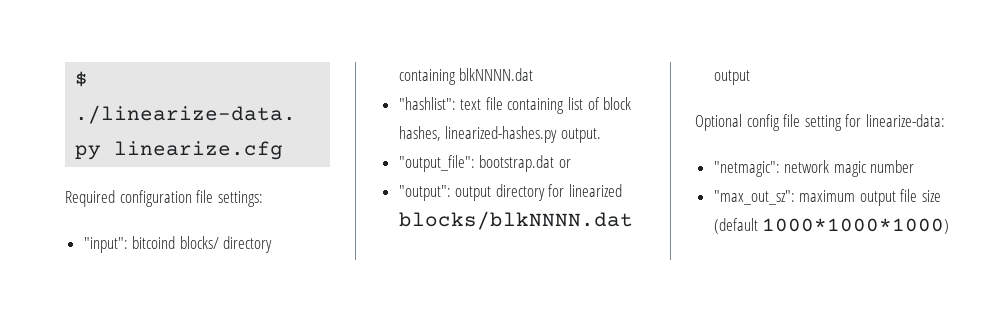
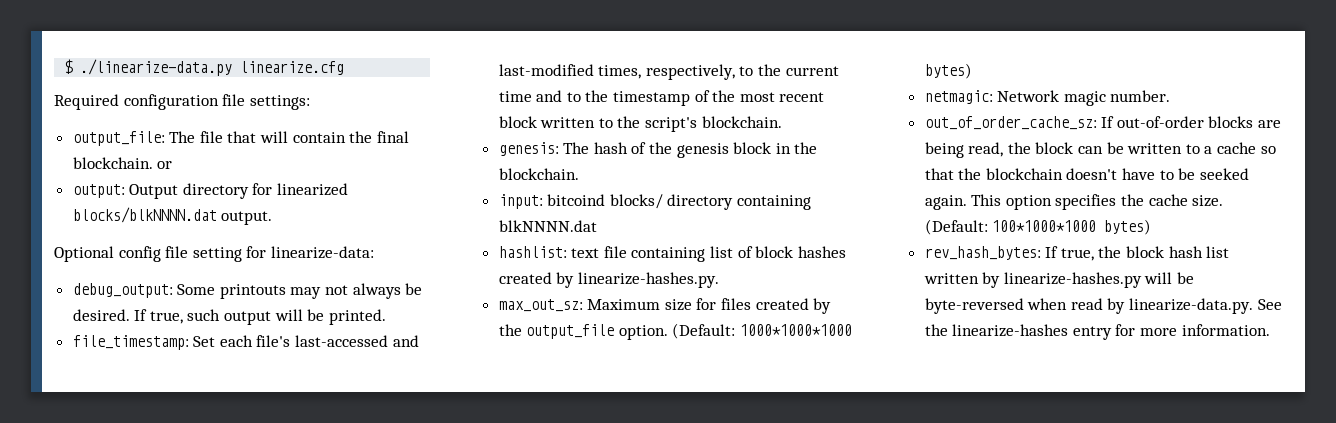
- "input": bitcoind blocks/ directory containing blkNNNN.dat
- "hashlist": text file containing list of block hashes, linearized-hashes.py output.
- "output_file": bootstrap.dat or
+ output_file: The file that will contain the final blockchain. or
- "output": output directory for linearized blocks/blkNNNN.dat output
+ output: Output directory for linearized blocks/blkNNNN.dat output.
- "netmagic": network magic number
- "max_out_sz": maximum output file size (default 1000*1000*1000)
+ debug_output: Some printouts may not always be desired. If true, such output will be printed.
+ file_timestamp: Set each file's last-accessed and last-modified times, respectively, to the current time and to the timestamp of the most recent block written to the script's blockchain.
+ genesis: The hash of the genesis block in the blockchain.
+ input: bitcoind blocks/ directory containing blkNNNN.dat
+ hashlist: text file containing list of block hashes created by linearize-hashes.py.
+ max_out_sz: Maximum size for files created by the output_file option. (Default: 1000*1000*1000 bytes)
+ netmagic: Network magic number.
+ out_of_order_cache_sz: If out-of-order blocks are being read, the block can be written to a cache so that the blockchain doesn't have to be seeked again. This option specifies the cache size. (Default: 100*1000*1000 bytes)
+ rev_hash_bytes: If true, the block hash list written by linearize-hashes.py will be byte-reversed when read by linearize-data.py. See the linearize-hashes entry for more information.

